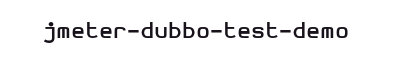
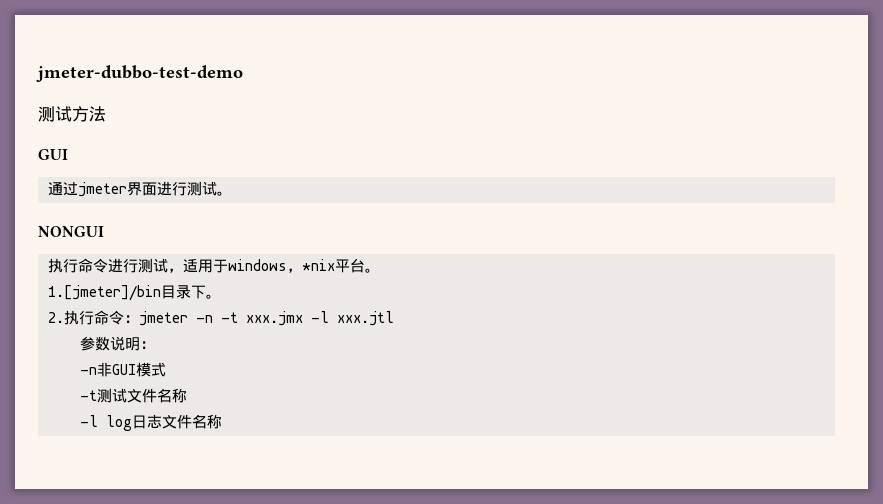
+ 测试方法
+ GUI
+ 通过jmeter界面进行测试。
+ NONGUI
+ 执行命令进行测试，适用于windows，*nix平台。
+ 1.[jmeter]/bin目录下。
+ 2.执行命令：jmeter -n -t xxx.jmx -l xxx.jtl
+ 参数说明：
+ -n非GUI模式
+ -t测试文件名称
+ -l log日志文件名称

